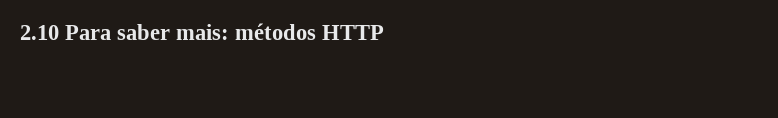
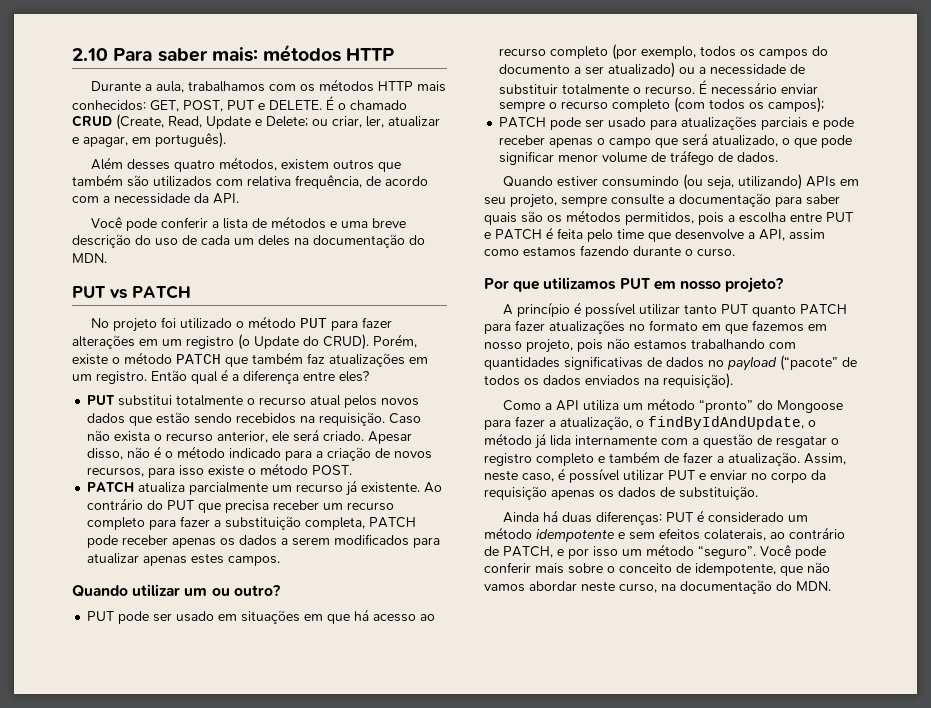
+ Durante a aula, trabalhamos com os métodos HTTP mais conhecidos: GET, POST, PUT e DELETE. É o chamado CRUD (Create, Read, Update e Delete; ou criar, ler, atualizar e apagar, em português).
+ Além desses quatro métodos, existem outros que também são utilizados com relativa frequência, de acordo com a necessidade da API.
+ Você pode conferir a lista de métodos e uma breve descrição do uso de cada um deles na documentação do MDN.
+ PUT vs PATCH
+ No projeto foi utilizado o método PUT para fazer alterações em um registro (o Update do CRUD). Porém, existe o método PATCH que também faz atualizações em um registro. Então qual é a diferença entre eles?
+ PUT substitui totalmente o recurso atual pelos novos dados que estão sendo recebidos na requisição. Caso não exista o recurso anterior, ele será criado. Apesar disso, não é o método indicado para a criação de novos recursos, para isso existe o método POST.
+ PATCH atualiza parcialmente um recurso já existente. Ao contrário do PUT que precisa receber um recurso completo para fazer a substituição completa, PATCH pode receber apenas os dados a serem modificados para atualizar apenas estes campos.
+ Quando utilizar um ou outro?
+ PUT pode ser usado em situações em que há acesso ao recurso completo (por exemplo, todos os campos do documento a ser atualizado) ou a necessidade de substituir totalmente o recurso. É necessário enviar sempre o recurso completo (com todos os campos);
+ PATCH pode ser usado para atualizações parciais e pode receber apenas o campo que será atualizado, o que pode significar menor volume de tráfego de dados.
+ Quando estiver consumindo (ou seja, utilizando) APIs em seu projeto, sempre consulte a documentação para saber quais são os métodos permitidos, pois a escolha entre PUT e PATCH é feita pelo time que desenvolve a API, assim como estamos fazendo durante o curso.
+ Por que utilizamos PUT em nosso projeto?
+ A princípio é possível utilizar tanto PUT quanto PATCH para fazer atualizações no formato em que fazemos em nosso projeto, pois não estamos trabalhando com quantidades significativas de dados no payload (“pacote” de todos os dados enviados na requisição).
+ Como a API utiliza um método “pronto” do Mongoose para fazer a atualização, o findByIdAndUpdate, o método já lida internamente com a questão de resgatar o registro completo e também de fazer a atualização. Assim, neste caso, é possível utilizar PUT e enviar no corpo da requisição apenas os dados de substituição.
+ Ainda há duas diferenças: PUT é considerado um método idempotente e sem efeitos colaterais, ao contrário de PATCH, e por isso um método “seguro”. Você pode conferir mais sobre o conceito de idempotente, que não vamos abordar neste curso, na documentação do MDN.

